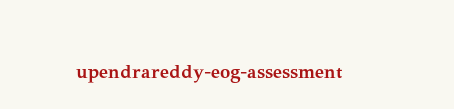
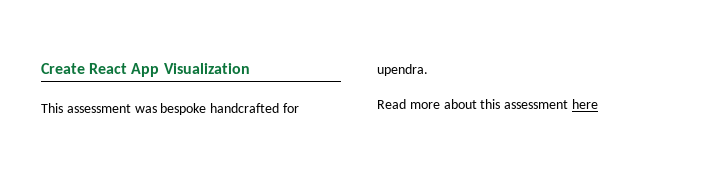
- upendrareddy-eog-assessment
+ Create React App Visualization
+ This assessment was bespoke handcrafted for upendra.
+ Read more about this assessment here

